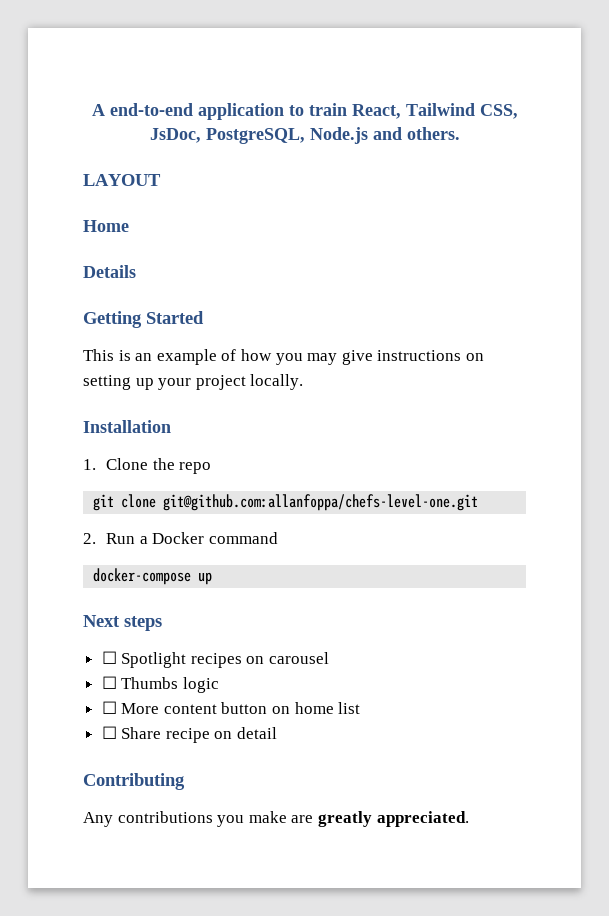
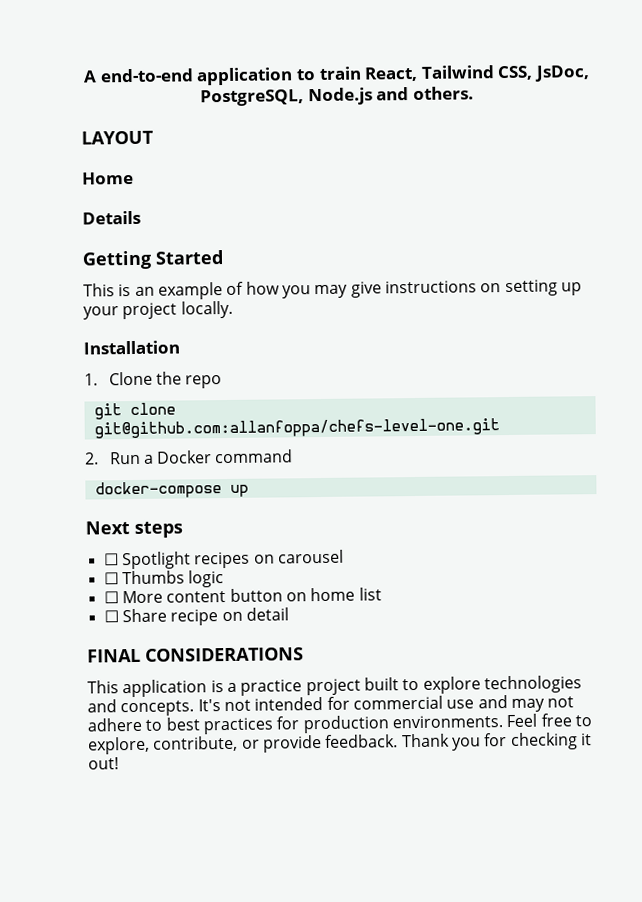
- Contributing
- Any contributions you make are greatly appreciated.
+ FINAL CONSIDERATIONS
+ This application is a practice project built to explore technologies and concepts. It's not intended for commercial use and may not adhere to best practices for production environments. Feel free to explore, contribute, or provide feedback. Thank you for checking it out!

